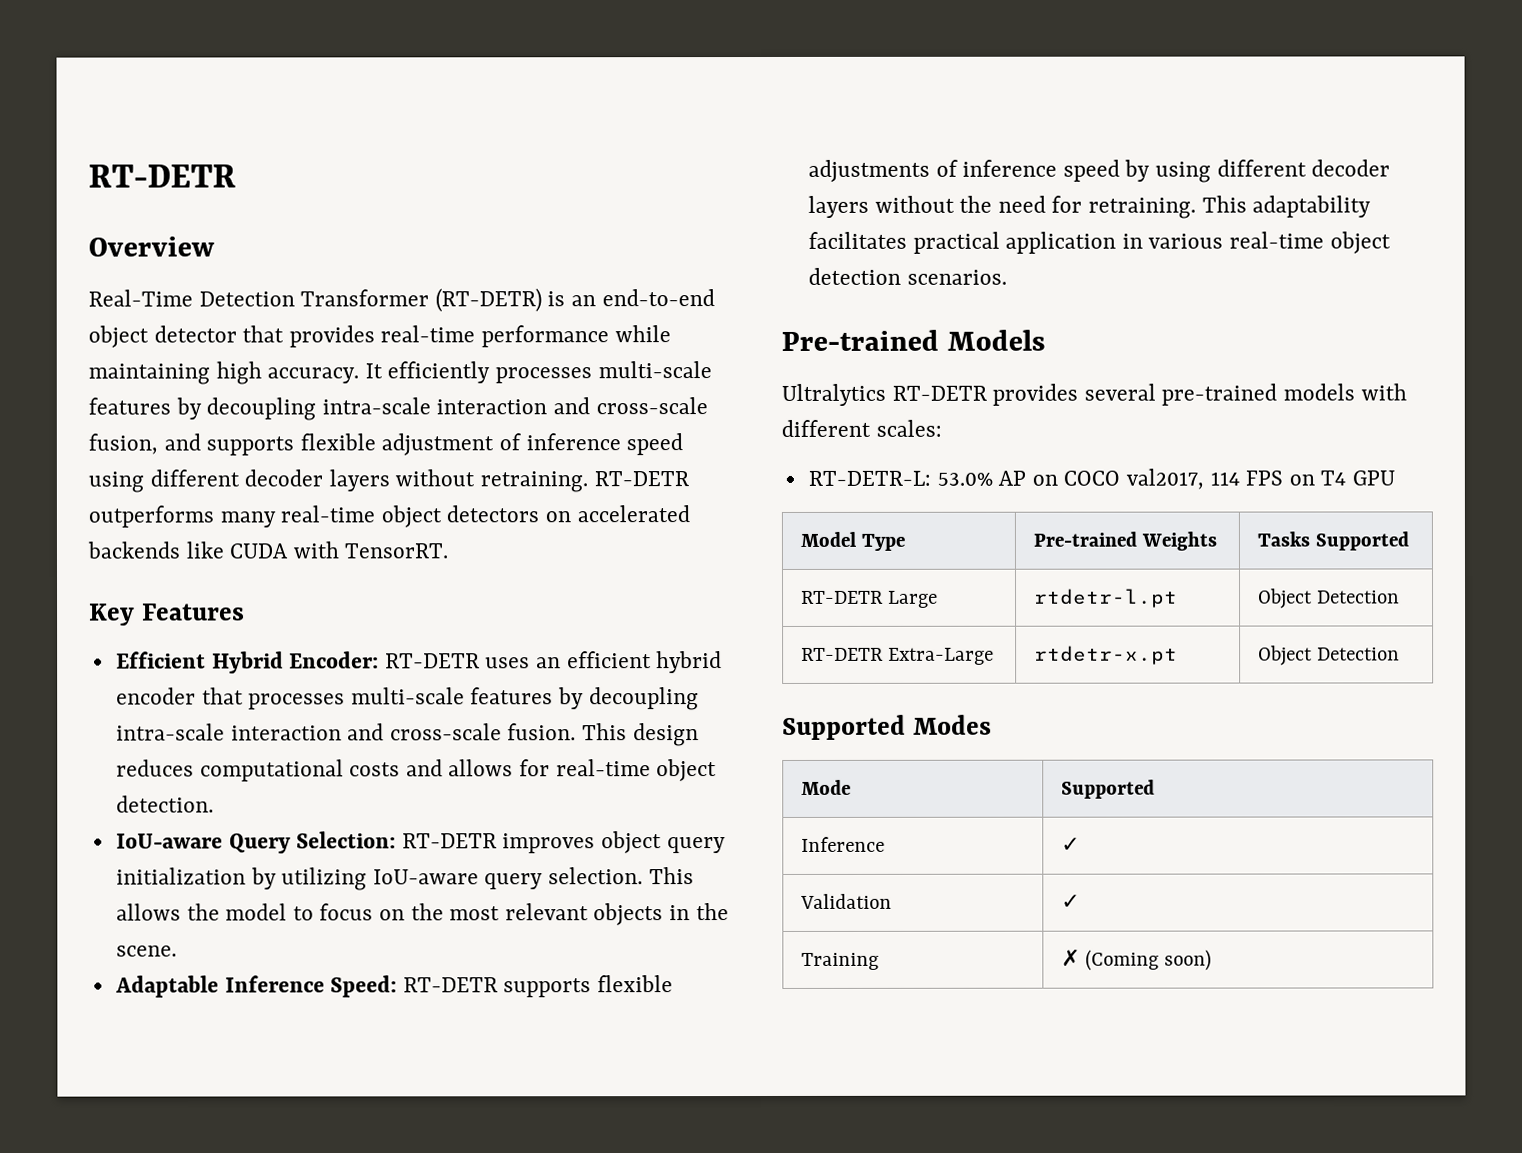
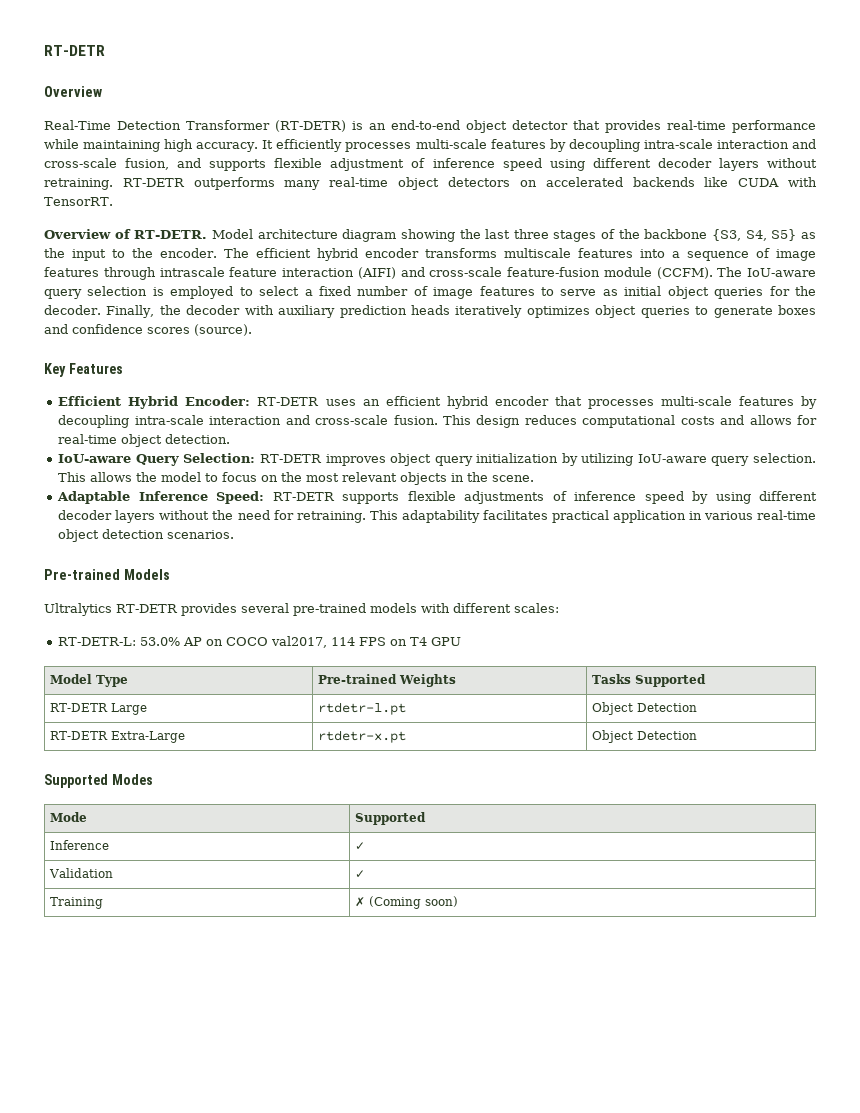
+ Overview of RT-DETR. Model architecture diagram showing the last three stages of the backbone {S3, S4, S5} as the input to the encoder. The efficient hybrid encoder transforms multiscale features into a sequence of image features through intrascale feature interaction (AIFI) and cross-scale feature-fusion module (CCFM). The IoU-aware query selection is employed to select a fixed number of image features to serve as initial object queries for the decoder. Finally, the decoder with auxiliary prediction heads iteratively optimizes object queries to generate boxes and confidence scores (source).

